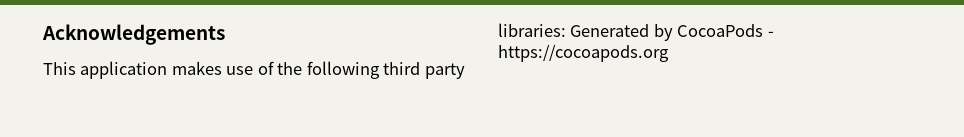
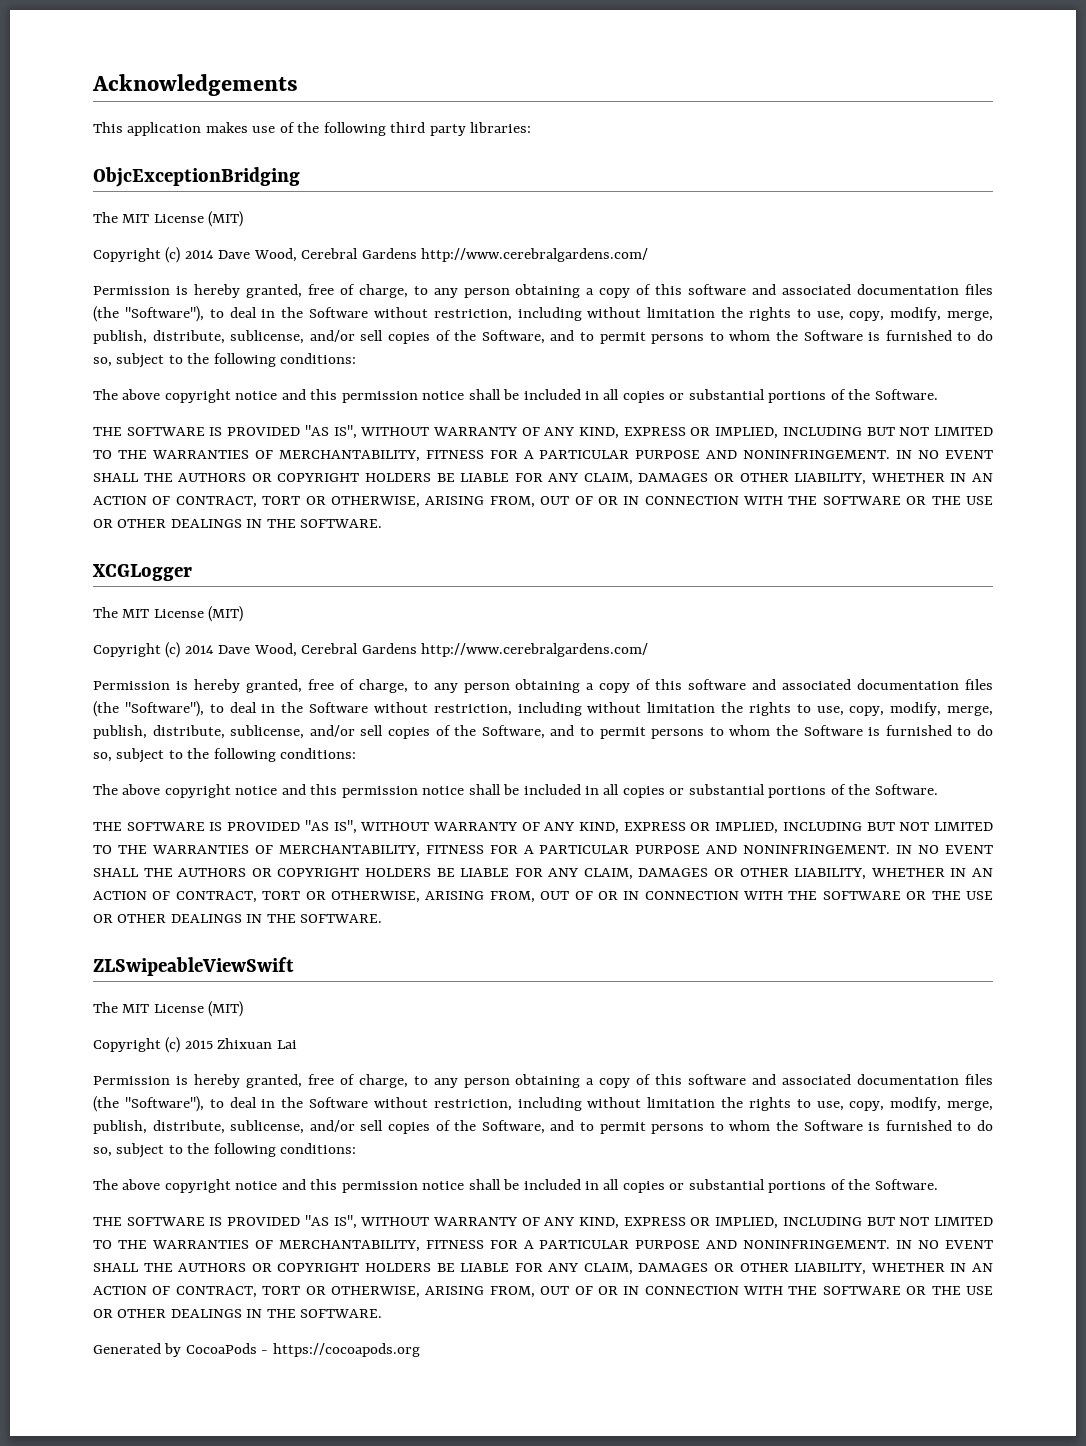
- This application makes use of the following third party libraries: Generated by CocoaPods - https://cocoapods.org
+ This application makes use of the following third party libraries:
+ ObjcExceptionBridging
+ The MIT License (MIT)
+ Copyright (c) 2014 Dave Wood, Cerebral Gardens http://www.cerebralgardens.com/
+ Permission is hereby granted, free of charge, to any person obtaining a copy of this software and associated documentation files (the "Software"), to deal in the Software without restriction, including without limitation the rights to use, copy, modify, merge, publish, distribute, sublicense, and/or sell copies of the Software, and to permit persons to whom the Software is furnished to do so, subject to the following conditions:
+ The above copyright notice and this permission notice shall be included in all copies or substantial portions of the Software.
+ THE SOFTWARE IS PROVIDED "AS IS", WITHOUT WARRANTY OF ANY KIND, EXPRESS OR IMPLIED, INCLUDING BUT NOT LIMITED TO THE WARRANTIES OF MERCHANTABILITY, FITNESS FOR A PARTICULAR PURPOSE AND NONINFRINGEMENT. IN NO EVENT SHALL THE AUTHORS OR COPYRIGHT HOLDERS BE LIABLE FOR ANY CLAIM, DAMAGES OR OTHER LIABILITY, WHETHER IN AN ACTION OF CONTRACT, TORT OR OTHERWISE, ARISING FROM, OUT OF OR IN CONNECTION WITH THE SOFTWARE OR THE USE OR OTHER DEALINGS IN THE SOFTWARE.
+ XCGLogger
+ The MIT License (MIT)
+ Copyright (c) 2014 Dave Wood, Cerebral Gardens http://www.cerebralgardens.com/
+ Permission is hereby granted, free of charge, to any person obtaining a copy of this software and associated documentation files (the "Software"), to deal in the Software without restriction, including without limitation the rights to use, copy, modify, merge, publish, distribute, sublicense, and/or sell copies of the Software, and to permit persons to whom the Software is furnished to do so, subject to the following conditions:
+ The above copyright notice and this permission notice shall be included in all copies or substantial portions of the Software.
+ THE SOFTWARE IS PROVIDED "AS IS", WITHOUT WARRANTY OF ANY KIND, EXPRESS OR IMPLIED, INCLUDING BUT NOT LIMITED TO THE WARRANTIES OF MERCHANTABILITY, FITNESS FOR A PARTICULAR PURPOSE AND NONINFRINGEMENT. IN NO EVENT SHALL THE AUTHORS OR COPYRIGHT HOLDERS BE LIABLE FOR ANY CLAIM, DAMAGES OR OTHER LIABILITY, WHETHER IN AN ACTION OF CONTRACT, TORT OR OTHERWISE, ARISING FROM, OUT OF OR IN CONNECTION WITH THE SOFTWARE OR THE USE OR OTHER DEALINGS IN THE SOFTWARE.
+ ZLSwipeableViewSwift
+ The MIT License (MIT)
+ Copyright (c) 2015 Zhixuan Lai
+ Permission is hereby granted, free of charge, to any person obtaining a copy of this software and associated documentation files (the "Software"), to deal in the Software without restriction, including without limitation the rights to use, copy, modify, merge, publish, distribute, sublicense, and/or sell copies of the Software, and to permit persons to whom the Software is furnished to do so, subject to the following conditions:
+ The above copyright notice and this permission notice shall be included in all copies or substantial portions of the Software.
+ THE SOFTWARE IS PROVIDED "AS IS", WITHOUT WARRANTY OF ANY KIND, EXPRESS OR IMPLIED, INCLUDING BUT NOT LIMITED TO THE WARRANTIES OF MERCHANTABILITY, FITNESS FOR A PARTICULAR PURPOSE AND NONINFRINGEMENT. IN NO EVENT SHALL THE AUTHORS OR COPYRIGHT HOLDERS BE LIABLE FOR ANY CLAIM, DAMAGES OR OTHER LIABILITY, WHETHER IN AN ACTION OF CONTRACT, TORT OR OTHERWISE, ARISING FROM, OUT OF OR IN CONNECTION WITH THE SOFTWARE OR THE USE OR OTHER DEALINGS IN THE SOFTWARE.
+ Generated by CocoaPods - https://cocoapods.org

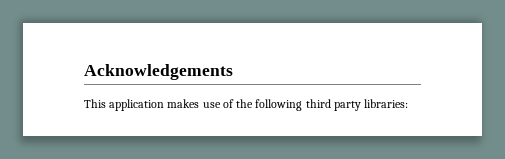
- ObjcExceptionBridging
- The MIT License (MIT)
- Copyright (c) 2014 Dave Wood, Cerebral Gardens http://www.cerebralgardens.com/
- Permission is hereby granted, free of charge, to any person obtaining a copy of this software and associated documentation files (the "Software"), to deal in the Software without restriction, including without limitation the rights to use, copy, modify, merge, publish, distribute, sublicense, and/or sell copies of the Software, and to permit persons to whom the Software is furnished to do so, subject to the following conditions:
- The above copyright notice and this permission notice shall be included in all copies or substantial portions of the Software.
- THE SOFTWARE IS PROVIDED "AS IS", WITHOUT WARRANTY OF ANY KIND, EXPRESS OR IMPLIED, INCLUDING BUT NOT LIMITED TO THE WARRANTIES OF MERCHANTABILITY, FITNESS FOR A PARTICULAR PURPOSE AND NONINFRINGEMENT. IN NO EVENT SHALL THE AUTHORS OR COPYRIGHT HOLDERS BE LIABLE FOR ANY CLAIM, DAMAGES OR OTHER LIABILITY, WHETHER IN AN ACTION OF CONTRACT, TORT OR OTHERWISE, ARISING FROM, OUT OF OR IN CONNECTION WITH THE SOFTWARE OR THE USE OR OTHER DEALINGS IN THE SOFTWARE.
- XCGLogger
- The MIT License (MIT)
- Copyright (c) 2014 Dave Wood, Cerebral Gardens http://www.cerebralgardens.com/
- Permission is hereby granted, free of charge, to any person obtaining a copy of this software and associated documentation files (the "Software"), to deal in the Software without restriction, including without limitation the rights to use, copy, modify, merge, publish, distribute, sublicense, and/or sell copies of the Software, and to permit persons to whom the Software is furnished to do so, subject to the following conditions:
- The above copyright notice and this permission notice shall be included in all copies or substantial portions of the Software.
- THE SOFTWARE IS PROVIDED "AS IS", WITHOUT WARRANTY OF ANY KIND, EXPRESS OR IMPLIED, INCLUDING BUT NOT LIMITED TO THE WARRANTIES OF MERCHANTABILITY, FITNESS FOR A PARTICULAR PURPOSE AND NONINFRINGEMENT. IN NO EVENT SHALL THE AUTHORS OR COPYRIGHT HOLDERS BE LIABLE FOR ANY CLAIM, DAMAGES OR OTHER LIABILITY, WHETHER IN AN ACTION OF CONTRACT, TORT OR OTHERWISE, ARISING FROM, OUT OF OR IN CONNECTION WITH THE SOFTWARE OR THE USE OR OTHER DEALINGS IN THE SOFTWARE.
- ZLSwipeableViewSwift
- The MIT License (MIT)
- Copyright (c) 2015 Zhixuan Lai
- Permission is hereby granted, free of charge, to any person obtaining a copy of this software and associated documentation files (the "Software"), to deal in the Software without restriction, including without limitation the rights to use, copy, modify, merge, publish, distribute, sublicense, and/or sell copies of the Software, and to permit persons to whom the Software is furnished to do so, subject to the following conditions:
- The above copyright notice and this permission notice shall be included in all copies or substantial portions of the Software.
- THE SOFTWARE IS PROVIDED "AS IS", WITHOUT WARRANTY OF ANY KIND, EXPRESS OR IMPLIED, INCLUDING BUT NOT LIMITED TO THE WARRANTIES OF MERCHANTABILITY, FITNESS FOR A PARTICULAR PURPOSE AND NONINFRINGEMENT. IN NO EVENT SHALL THE AUTHORS OR COPYRIGHT HOLDERS BE LIABLE FOR ANY CLAIM, DAMAGES OR OTHER LIABILITY, WHETHER IN AN ACTION OF CONTRACT, TORT OR OTHERWISE, ARISING FROM, OUT OF OR IN CONNECTION WITH THE SOFTWARE OR THE USE OR OTHER DEALINGS IN THE SOFTWARE.
- Generated by CocoaPods - https://cocoapods.org

